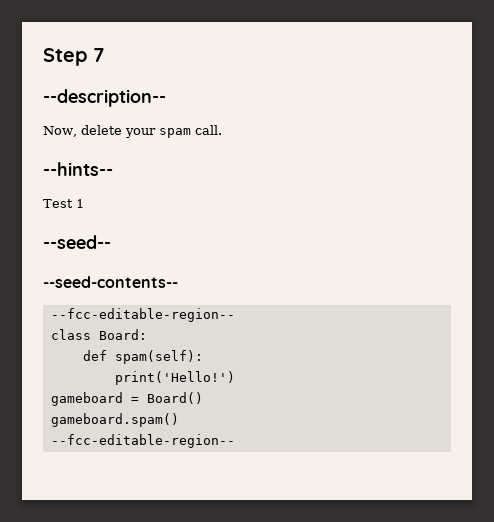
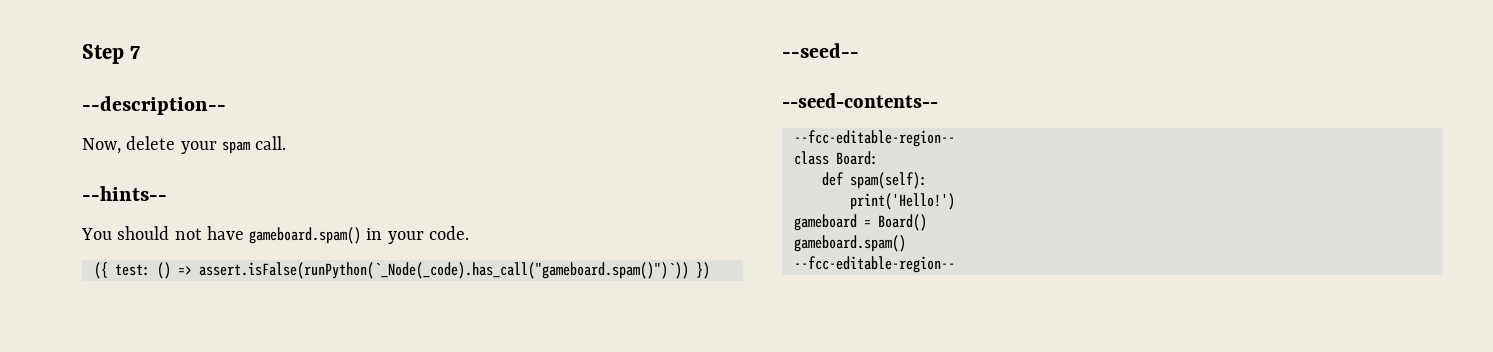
- Test 1
+ You should not have gameboard.spam() in your code.
+ ({ test: () => assert.isFalse(runPython(`_Node(_code).has_call("gameboard.spam()")`)) })

